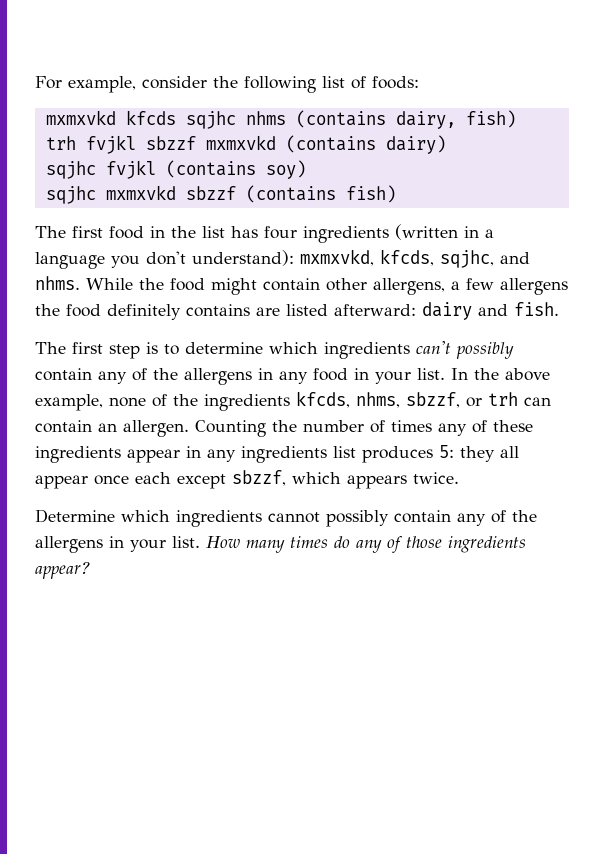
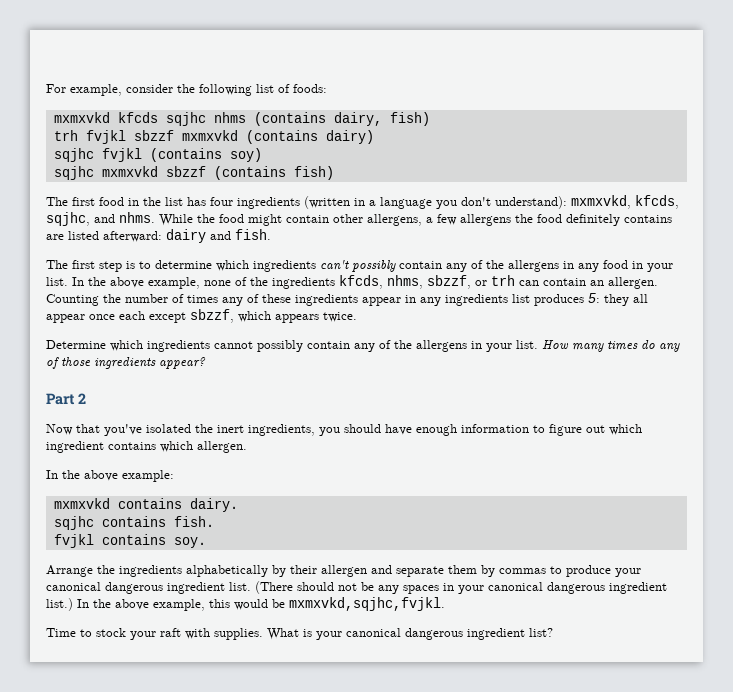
+ Part 2
+ Now that you've isolated the inert ingredients, you should have enough information to figure out which ingredient contains which allergen.
+ In the above example:
+ mxmxvkd contains dairy.
+ sqjhc contains fish.
+ fvjkl contains soy.
+ Arrange the ingredients alphabetically by their allergen and separate them by commas to produce your canonical dangerous ingredient list. (There should not be any spaces in your canonical dangerous ingredient list.) In the above example, this would be mxmxvkd,sqjhc,fvjkl.
+ Time to stock your raft with supplies. What is your canonical dangerous ingredient list?

